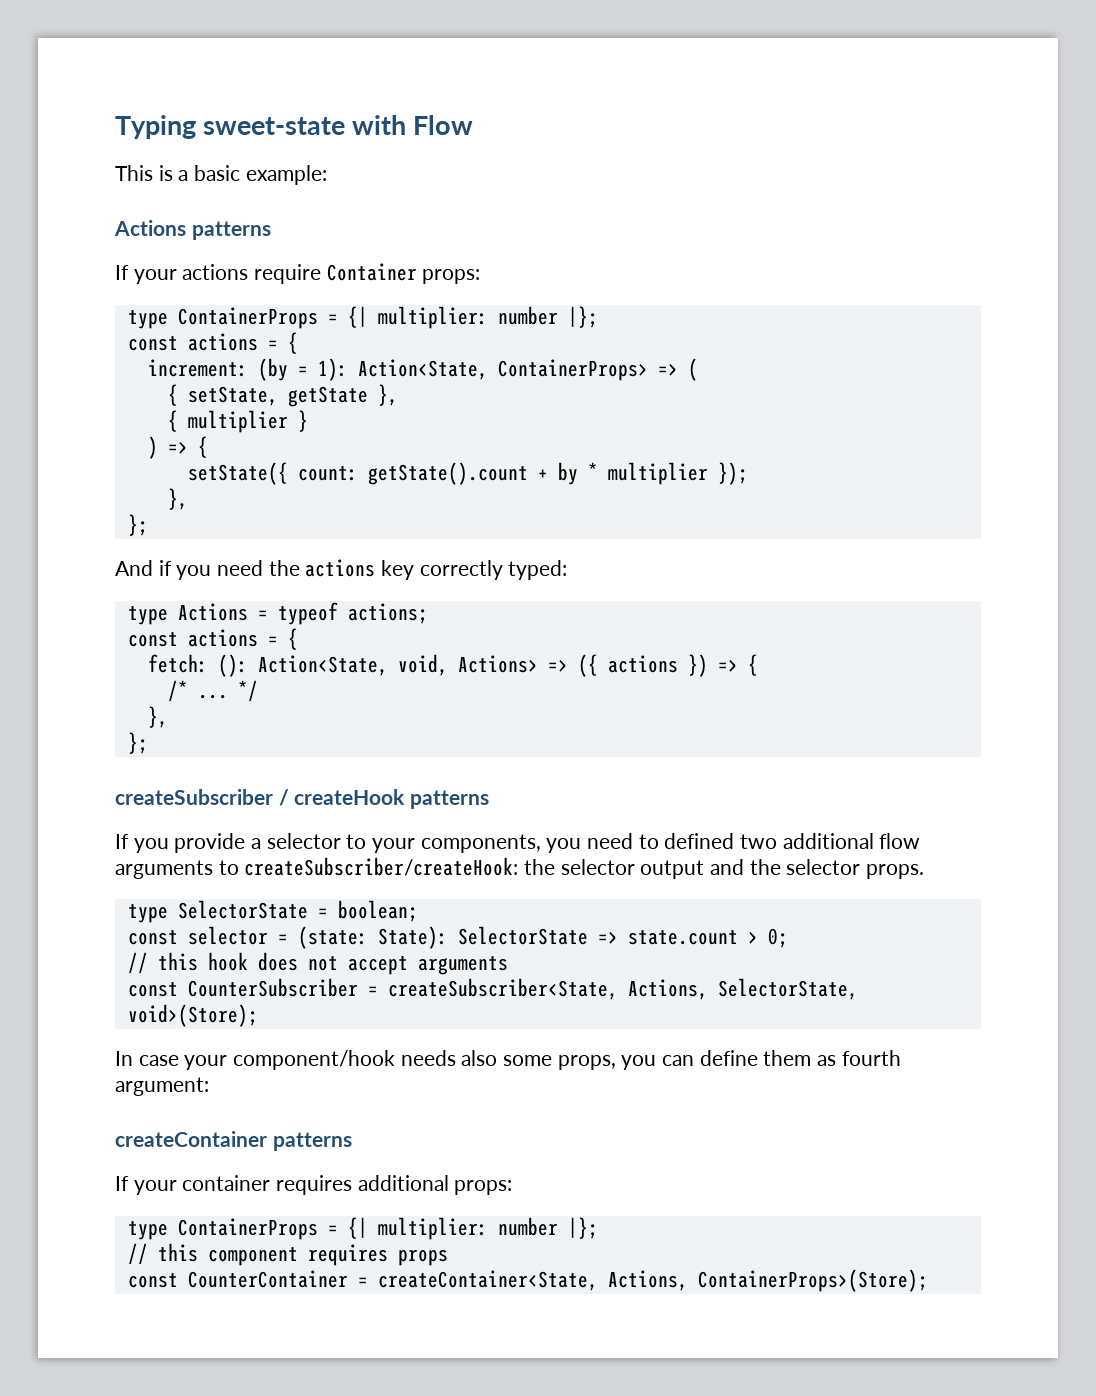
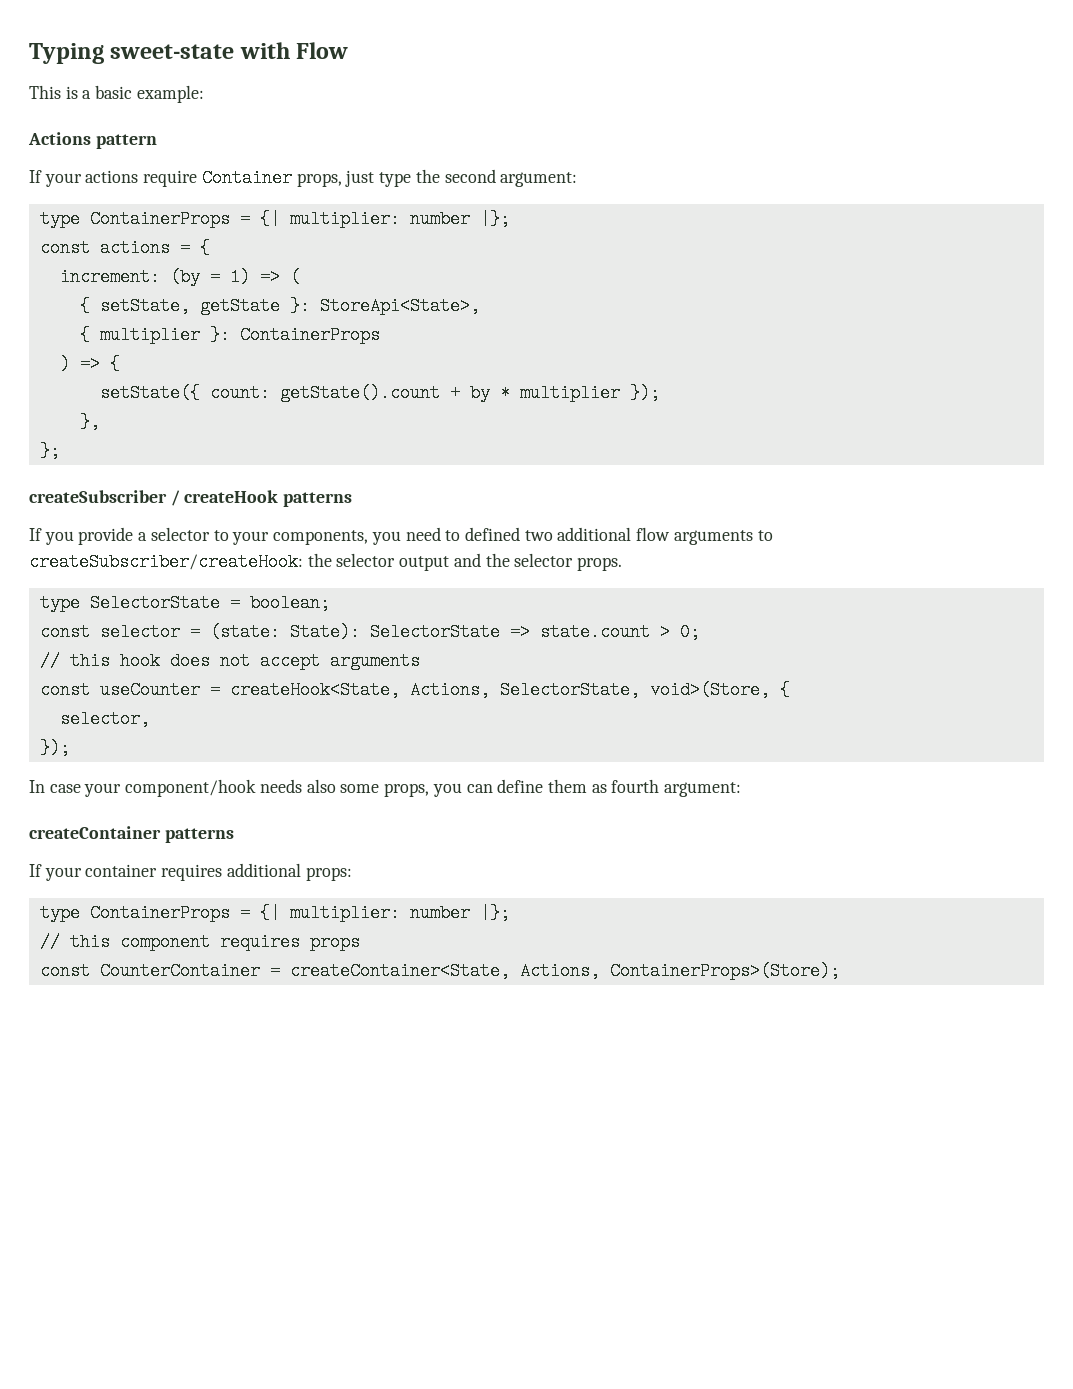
- Actions patterns
+ Actions pattern
- If your actions require Container props:
+ If your actions require Container props, just type the second argument:
- increment: (by = 1): Action<State, ContainerProps> => (
+ increment: (by = 1) => (
- { setState, getState },
+ { setState, getState }: StoreApi<State>,
- { multiplier }
+ { multiplier }: ContainerProps
- And if you need the actions key correctly typed:
- type Actions = typeof actions;
- const actions = {
- fetch: (): Action<State, void, Actions> => ({ actions }) => {
- /* ... */
- },
- };
- const CounterSubscriber = createSubscriber<State, Actions, SelectorState, void>(Store);
+ const useCounter = createHook<State, Actions, SelectorState, void>(Store, {
+ selector,
+ });

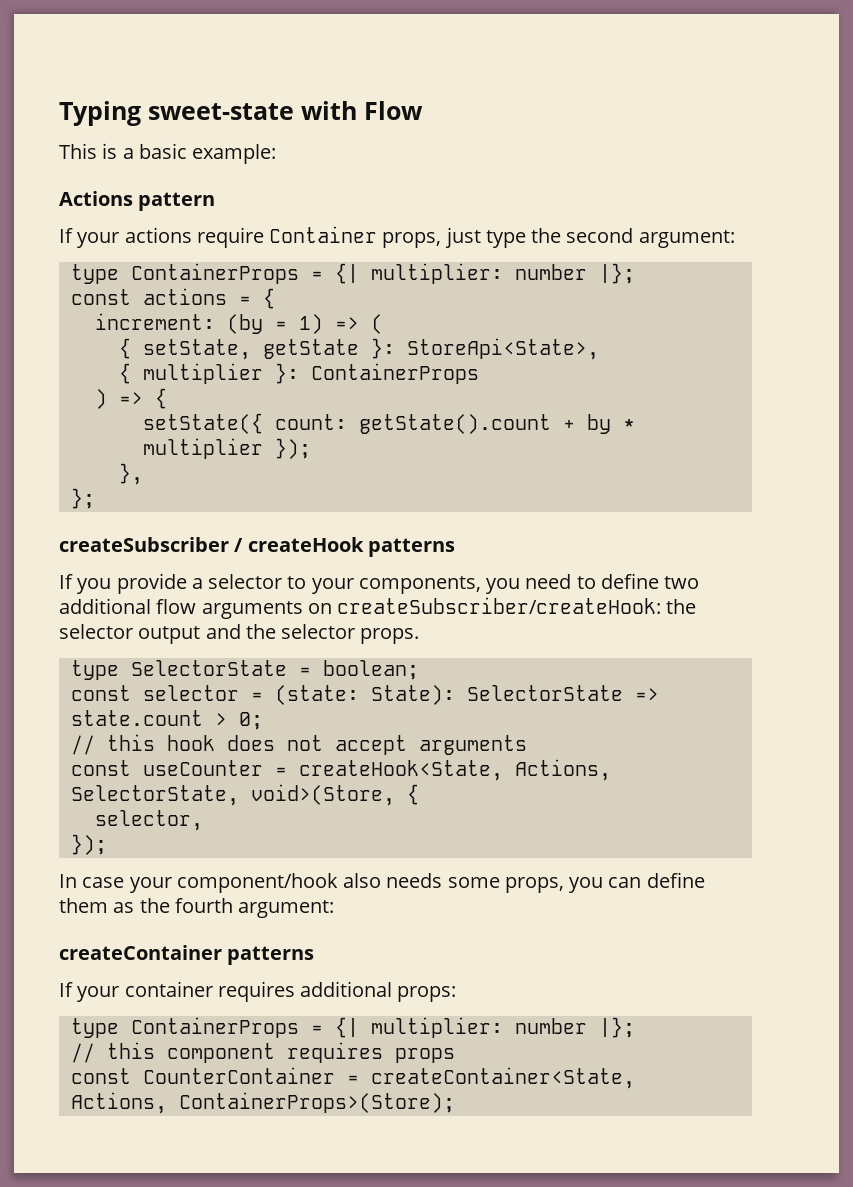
- If you provide a selector to your components, you need to defined two additional flow arguments to createSubscriber/createHook: the selector output and the selector props.
+ If you provide a selector to your components, you need to define two additional flow arguments on createSubscriber/createHook: the selector output and the selector props.
- In case your component/hook needs also some props, you can define them as fourth argument:
+ In case your component/hook also needs some props, you can define them as the fourth argument:

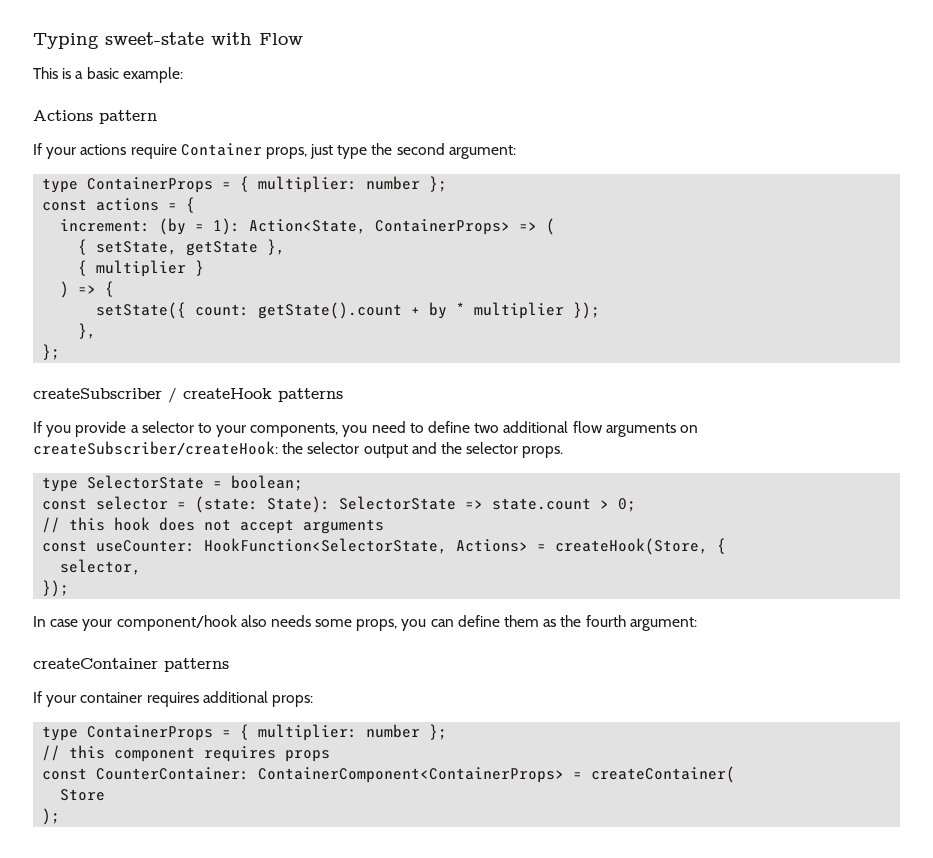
  If your actions require Container props, just type the second argument:
- type ContainerProps = {| multiplier: number |};
+ type ContainerProps = { multiplier: number };
- increment: (by = 1) => (
+ increment: (by = 1): Action<State, ContainerProps> => (
- { setState, getState }: StoreApi<State>,
+ { setState, getState },
- { multiplier }: ContainerProps
+ { multiplier }
- const useCounter = createHook<State, Actions, SelectorState, void>(Store, {
+ const useCounter: HookFunction<SelectorState, Actions> = createHook(Store, {
  If your container requires additional props:
- type ContainerProps = {| multiplier: number |};
+ type ContainerProps = { multiplier: number };
- const CounterContainer = createContainer<State, Actions, ContainerProps>(Store);
+ const CounterContainer: ContainerComponent<ContainerProps> = createContainer(
+ Store
+ );

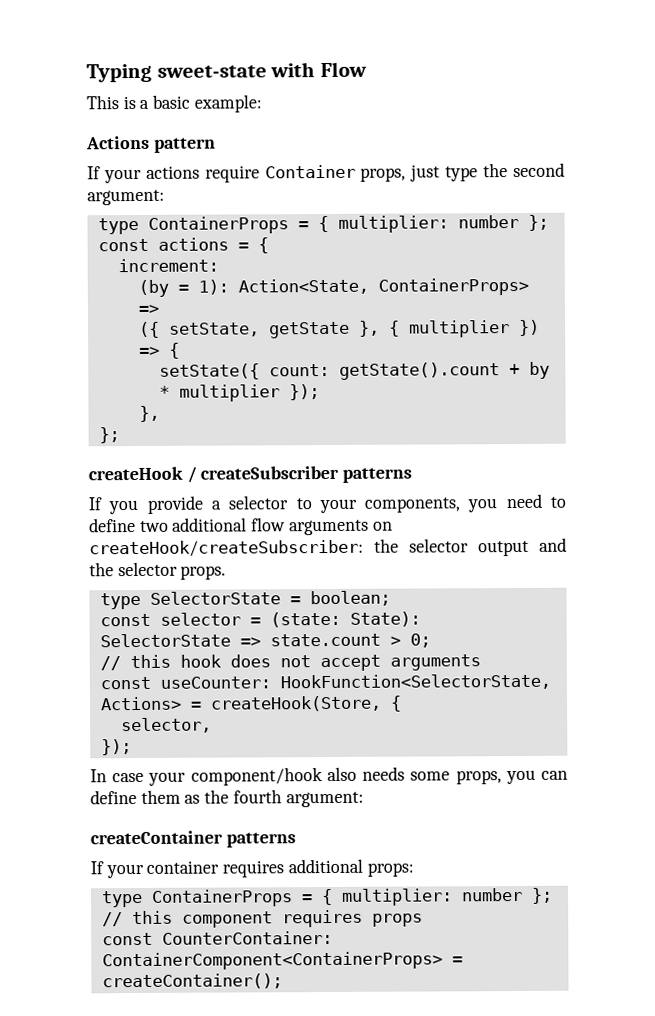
- increment: (by = 1): Action<State, ContainerProps> => (
- { setState, getState },
- { multiplier }
- ) => {
+ increment:
+ (by = 1): Action<State, ContainerProps> =>
+ ({ setState, getState }, { multiplier }) => {
- createSubscriber / createHook patterns
+ createHook / createSubscriber patterns
- If you provide a selector to your components, you need to define two additional flow arguments on createSubscriber/createHook: the selector output and the selector props.
+ If you provide a selector to your components, you need to define two additional flow arguments on createHook/createSubscriber: the selector output and the selector props.
- const CounterContainer: ContainerComponent<ContainerProps> = createContainer(
- Store
- );
+ const CounterContainer: ContainerComponent<ContainerProps> = createContainer();

